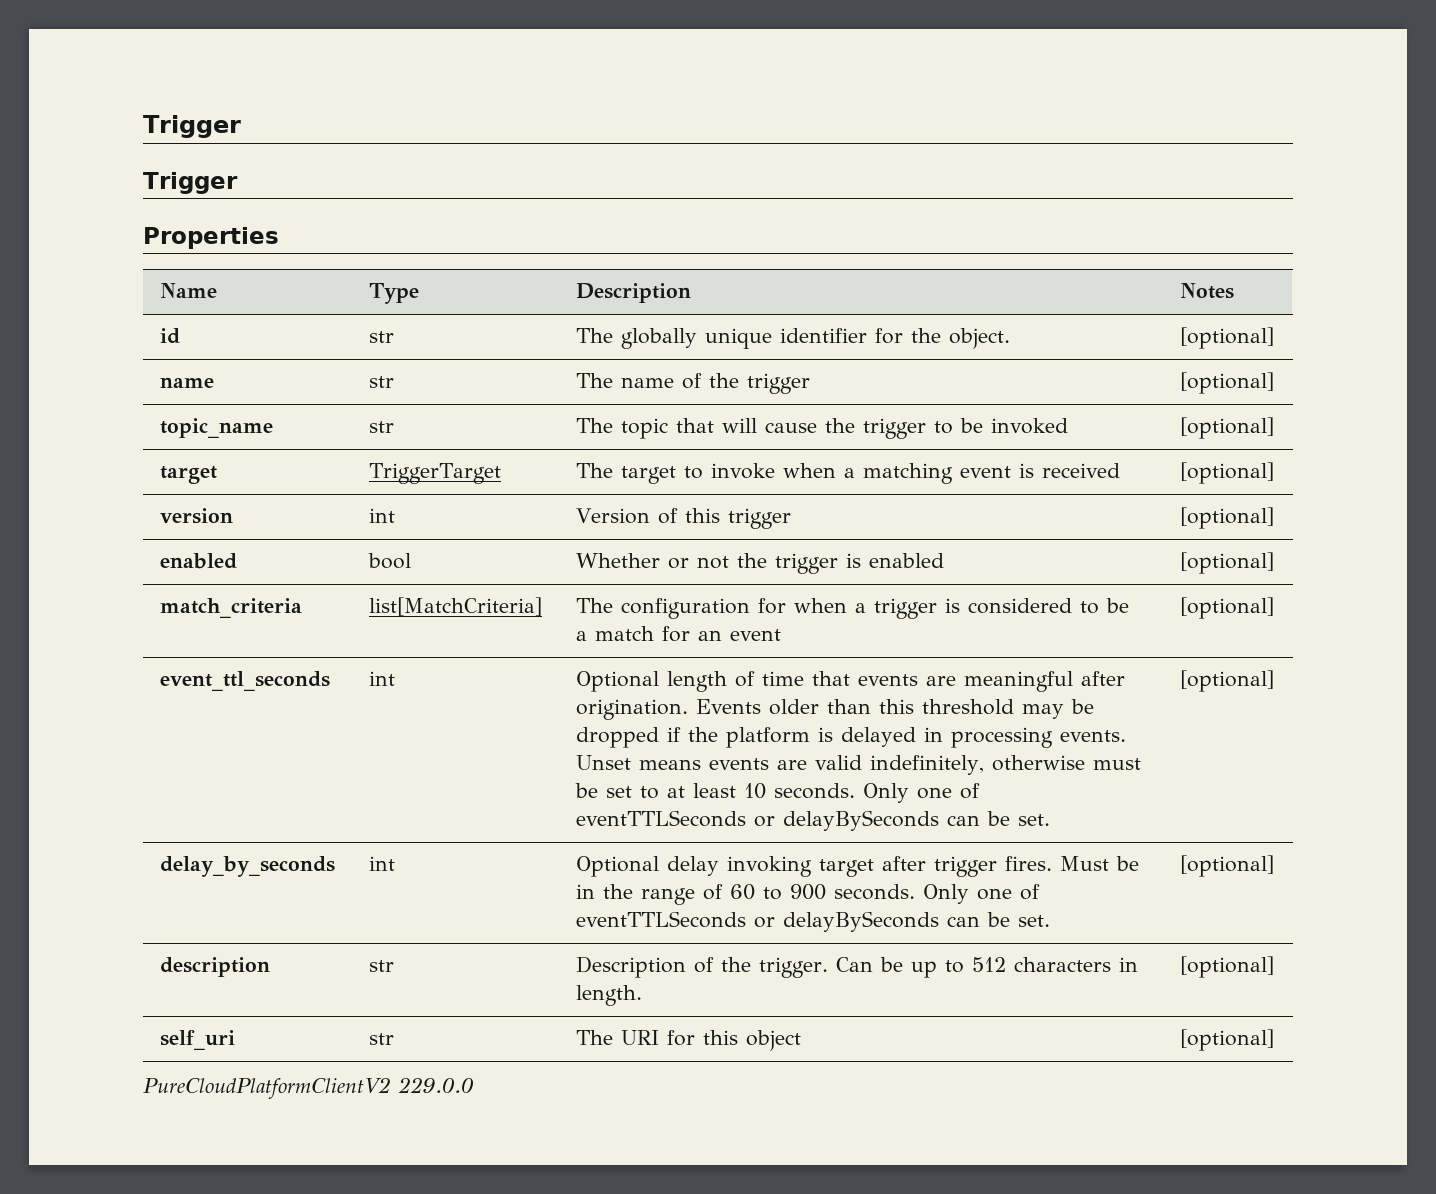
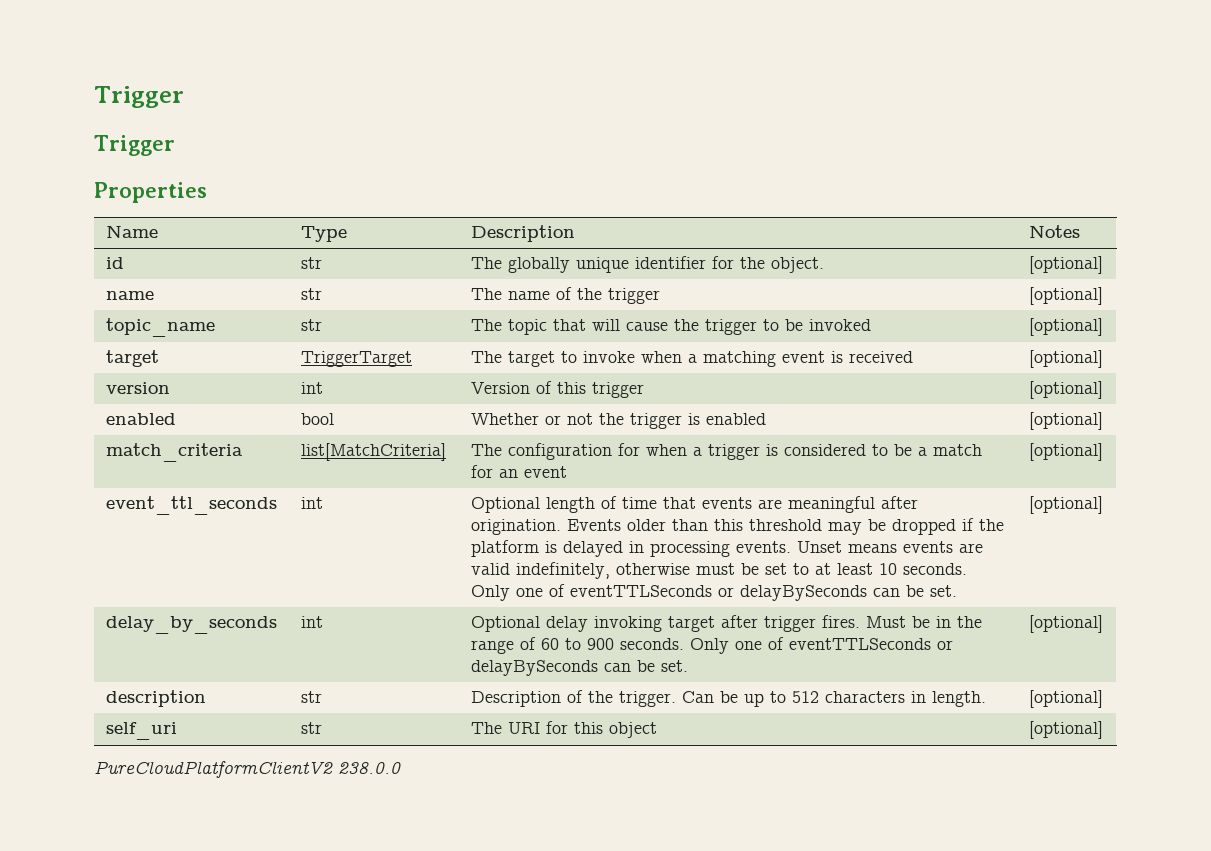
- PureCloudPlatformClientV2 229.0.0
+ PureCloudPlatformClientV2 238.0.0

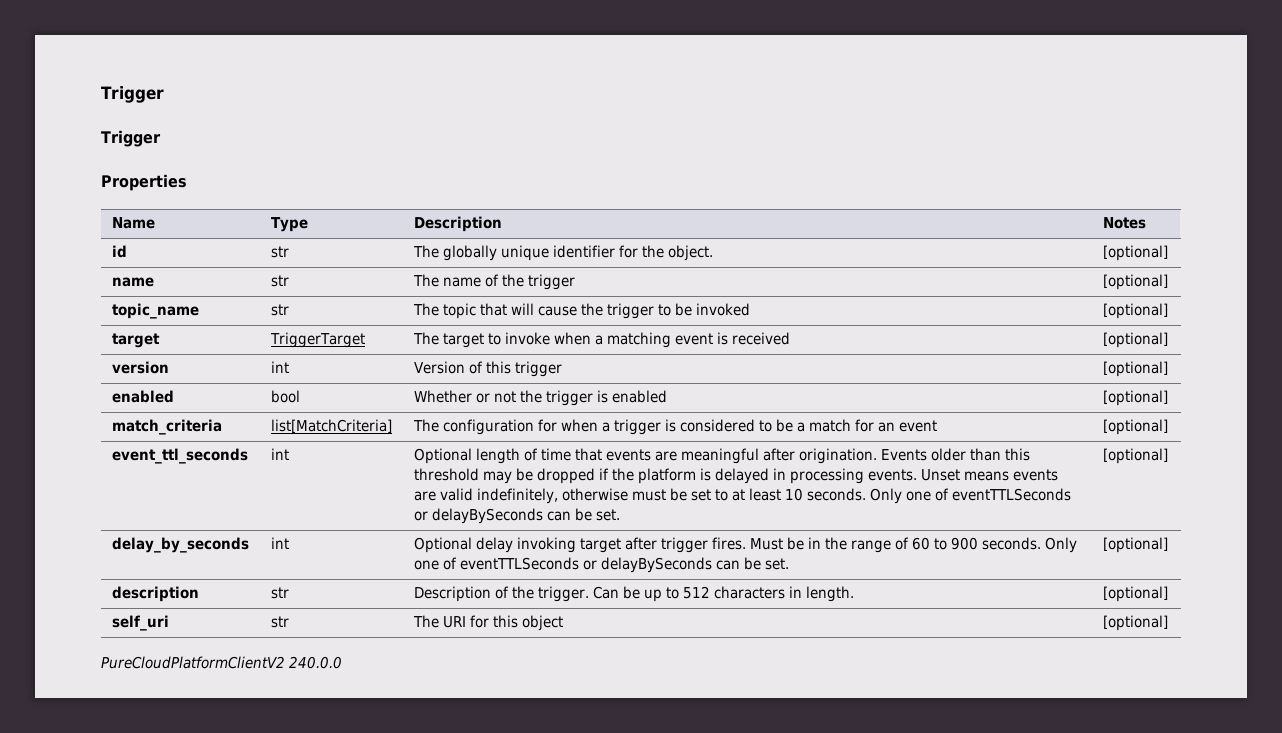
- PureCloudPlatformClientV2 238.0.0
+ PureCloudPlatformClientV2 240.0.0

